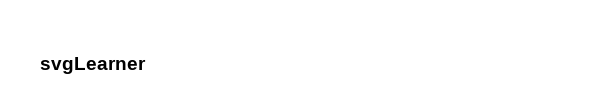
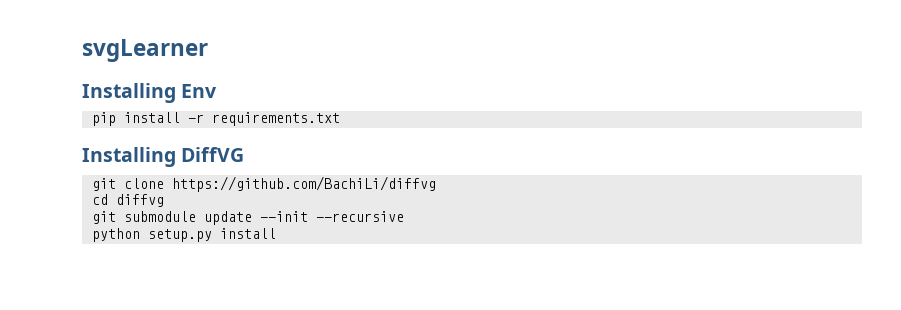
+ Installing Env
+ pip install -r requirements.txt
+ Installing DiffVG
+ git clone https://github.com/BachiLi/diffvg
+ cd diffvg
+ git submodule update --init --recursive
+ python setup.py install

